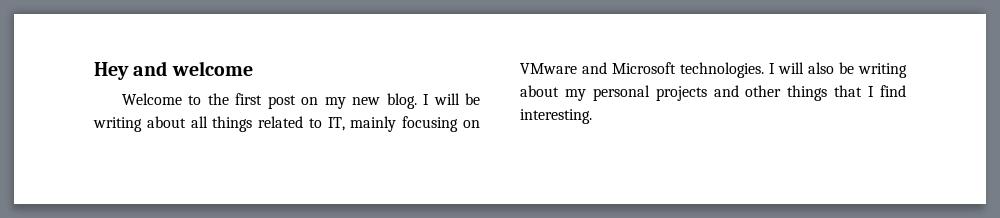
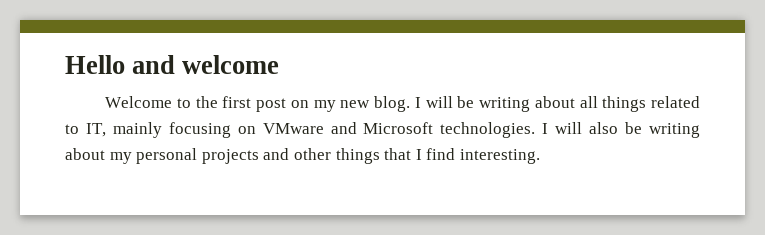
- Hey and welcome
+ Hello and welcome

